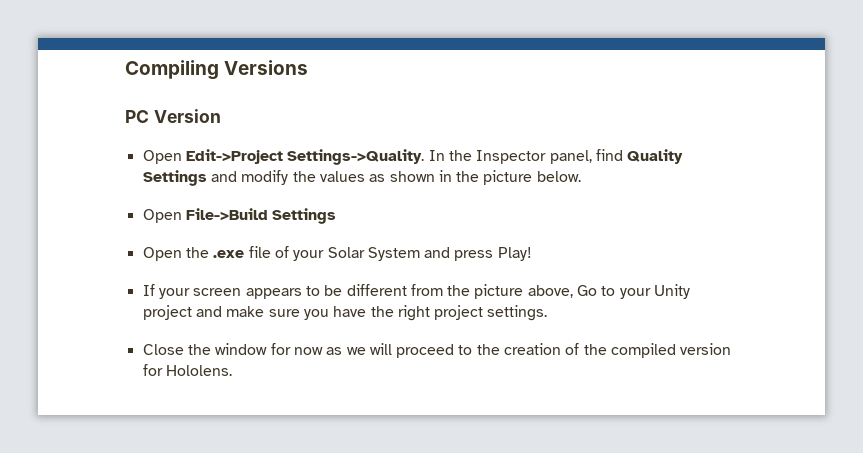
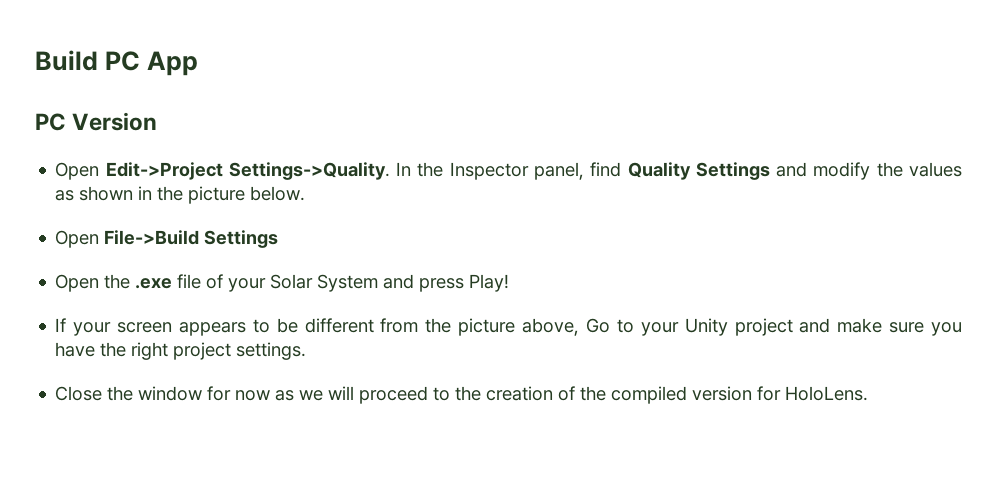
- Compiling Versions
+ Build PC App
- Close the window for now as we will proceed to the creation of the compiled version for Hololens.
+ Close the window for now as we will proceed to the creation of the compiled version for HoloLens.

